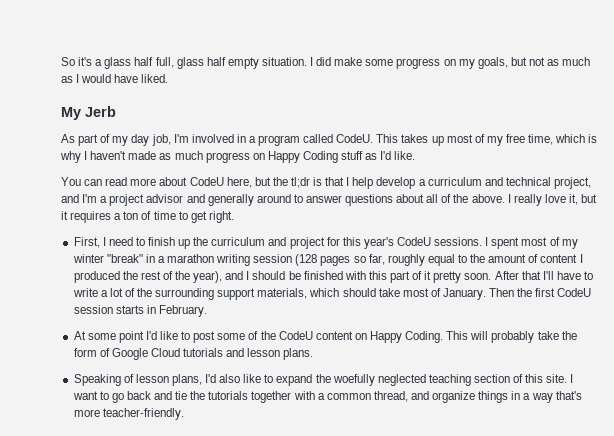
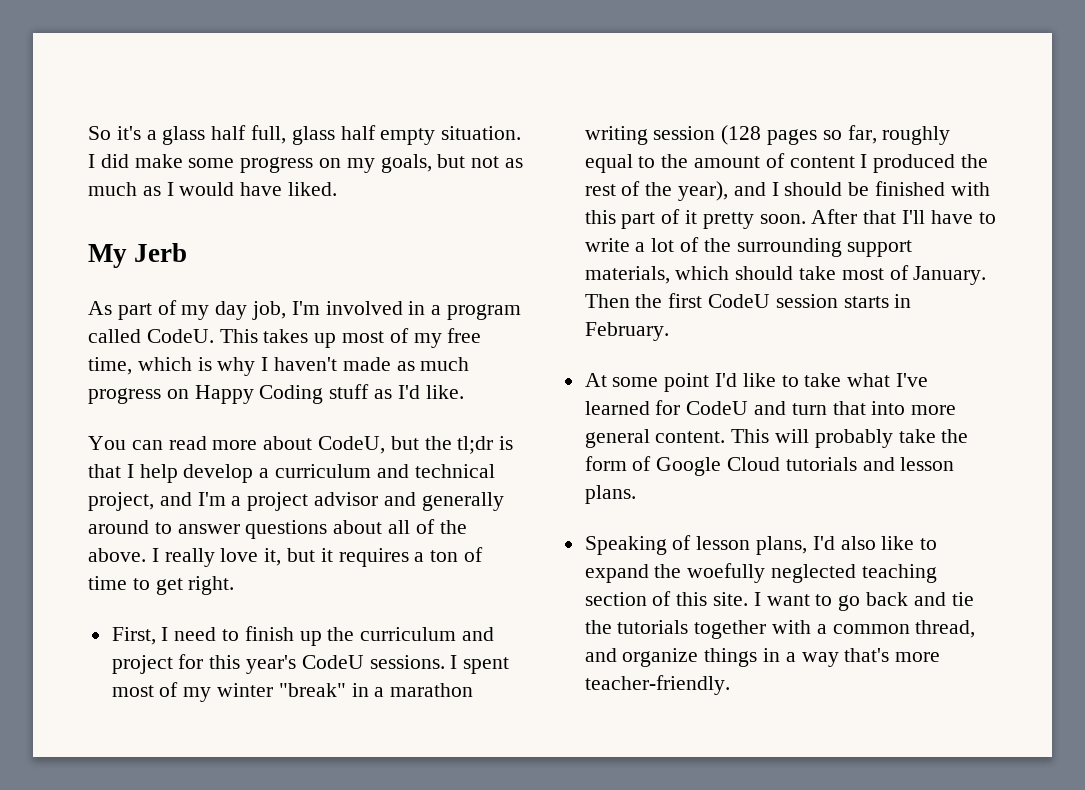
- You can read more about CodeU here, but the tl;dr is that I help develop a curriculum and technical project, and I'm a project advisor and generally around to answer questions about all of the above.
+ You can read more about CodeU, but the tl;dr is that I help develop a curriculum and technical project, and I'm a project advisor and generally around to answer questions about all of the above.
- At some point I'd like to post some of the CodeU content on Happy Coding.
+ At some point I'd like to take what I've learned for CodeU and turn that into more general content.

